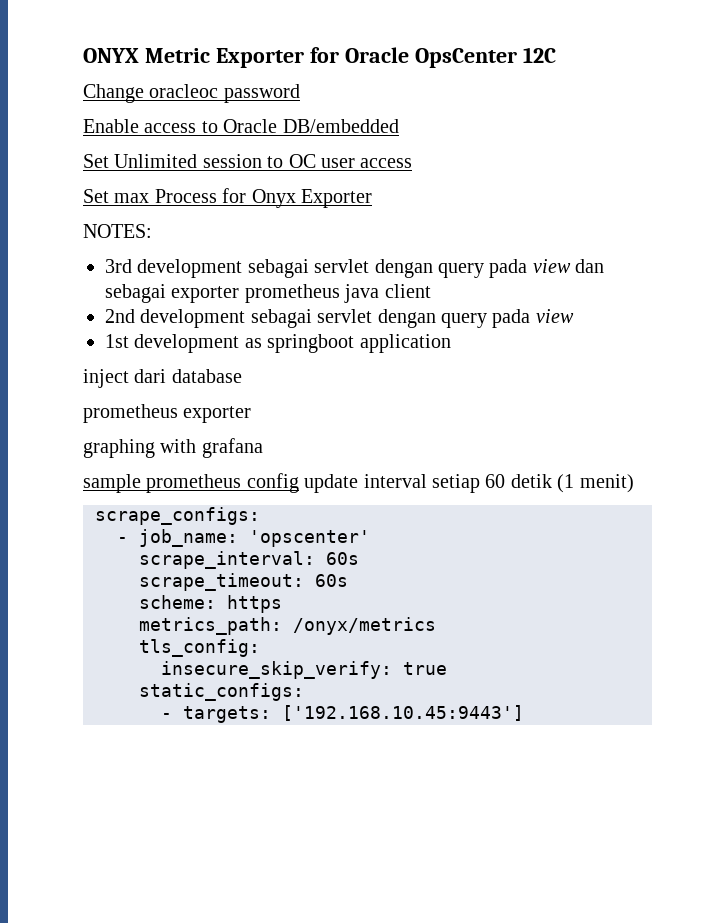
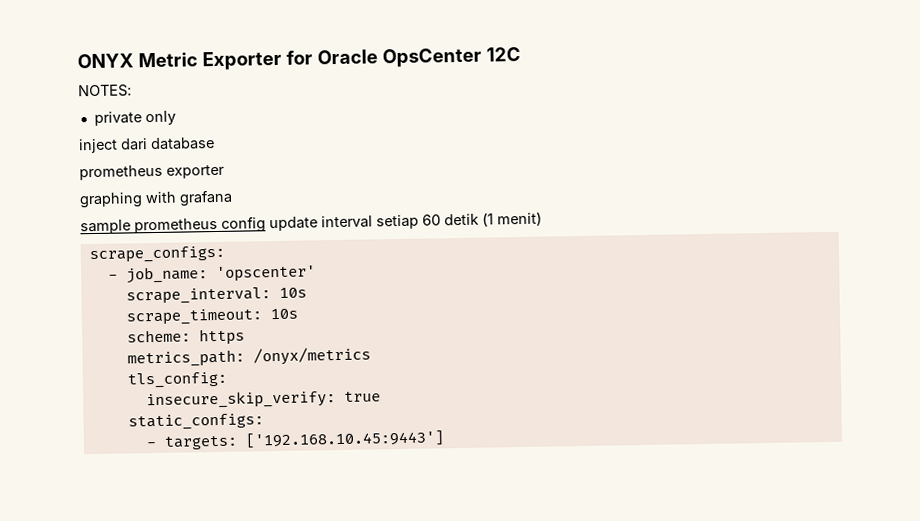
- Change oracleoc password
- Enable access to Oracle DB/embedded
- Set Unlimited session to OC user access
- Set max Process for Onyx Exporter
  NOTES:
- 3rd development sebagai servlet dengan query pada view dan sebagai exporter prometheus java client
- 2nd development sebagai servlet dengan query pada view
- 1st development as springboot application
+ private only
- scrape_interval: 60s
+ scrape_interval: 10s
- scrape_timeout: 60s
+ scrape_timeout: 10s

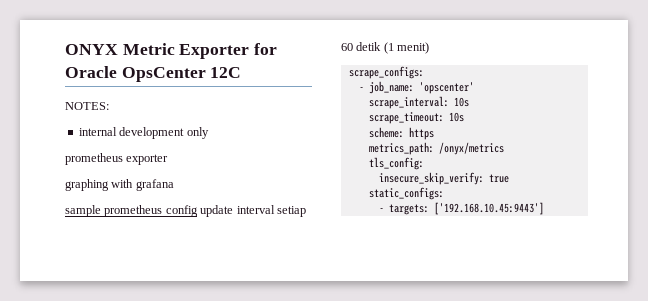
- private only
+ internal development only
- inject dari database

